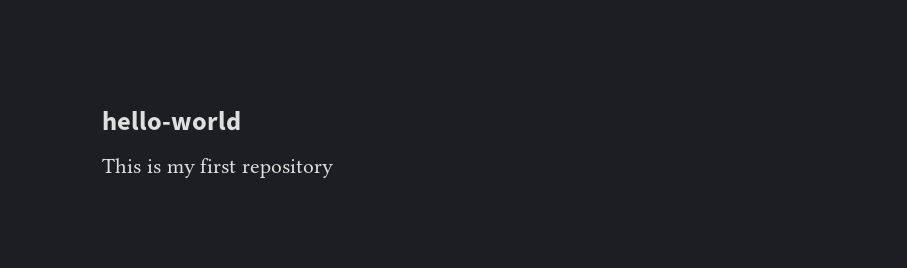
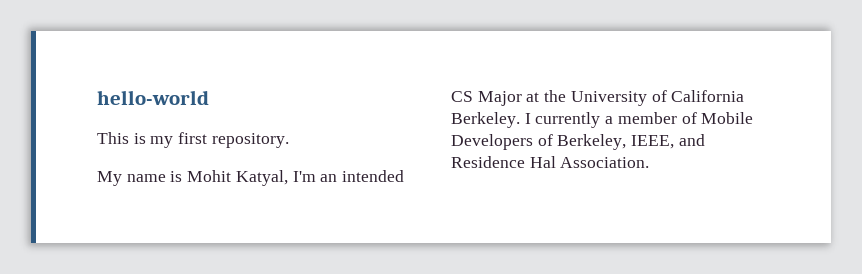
- This is my first repository
+ This is my first repository.
+ My name is Mohit Katyal, I'm an intended CS Major at the University of California Berkeley. I currently a member of Mobile Developers of Berkeley, IEEE, and Residence Hal Association.

